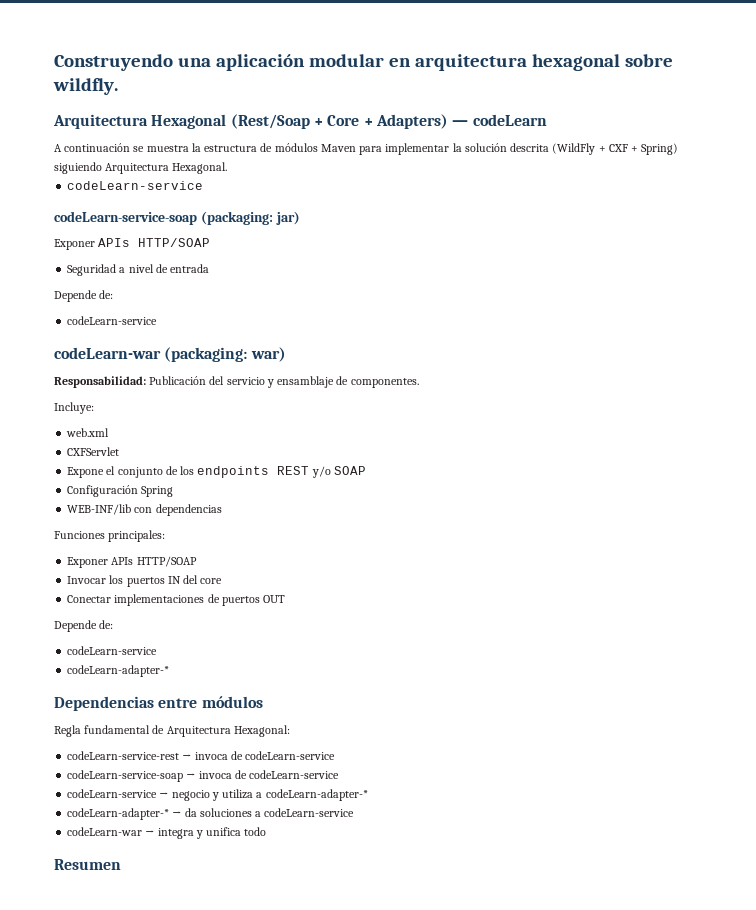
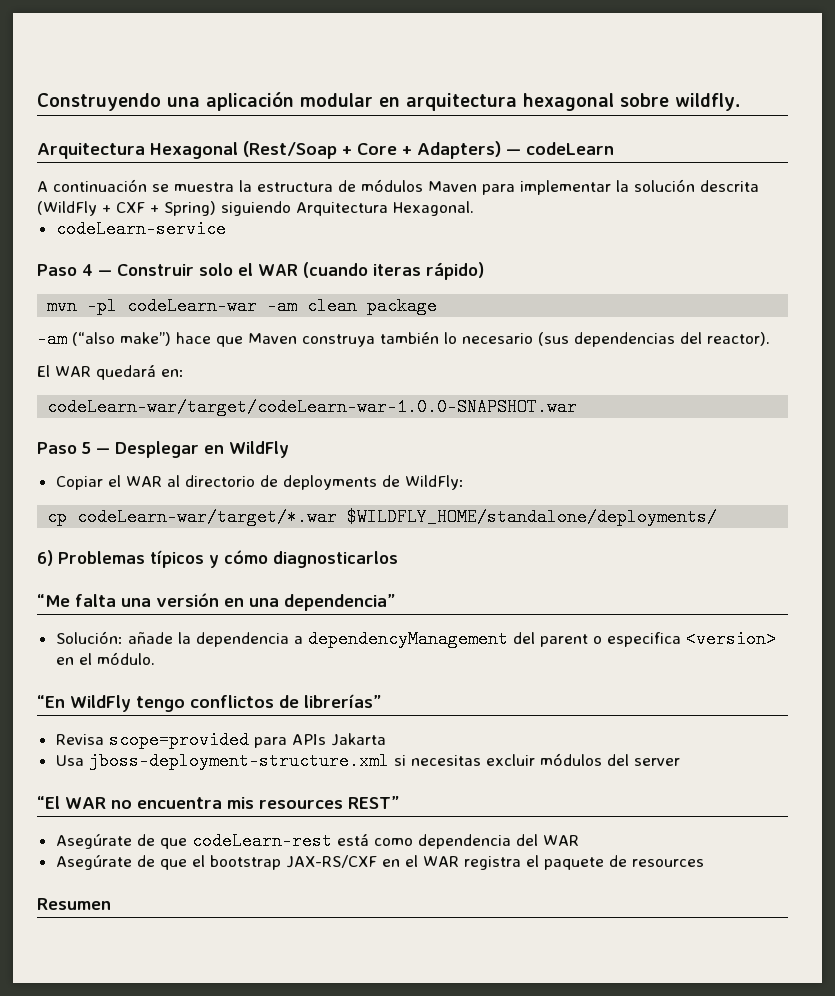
- codeLearn-service-soap (packaging: jar)
- Exponer APIs HTTP/SOAP
- Seguridad a nivel de entrada
- Depende de:
- codeLearn-service
- codeLearn-war (packaging: war)
- Responsabilidad: Publicación del servicio y ensamblaje de componentes.
- Incluye:
- web.xml
- CXFServlet
- Expone el conjunto de los endpoints REST y/o SOAP
- Configuración Spring
- WEB-INF/lib con dependencias
- Funciones principales:
- Exponer APIs HTTP/SOAP
- Invocar los puertos IN del core
- Conectar implementaciones de puertos OUT
- Depende de:
- codeLearn-service
- codeLearn-adapter-*
- Dependencias entre módulos
- Regla fundamental de Arquitectura Hexagonal:
- codeLearn-service-rest → invoca de codeLearn-service
- codeLearn-service-soap → invoca de codeLearn-service
- codeLearn-service → negocio y utiliza a codeLearn-adapter-*
- codeLearn-adapter-* → da soluciones a codeLearn-service
- codeLearn-war → integra y unifica todo
+ Paso 4 — Construir solo el WAR (cuando iteras rápido)
+ mvn -pl codeLearn-war -am clean package
+ -am (“also make”) hace que Maven construya también lo necesario (sus dependencias del reactor).
+ El WAR quedará en:
+ codeLearn-war/target/codeLearn-war-1.0.0-SNAPSHOT.war
+ Paso 5 — Desplegar en WildFly
+ Copiar el WAR al directorio de deployments de WildFly:
+ cp codeLearn-war/target/*.war $WILDFLY_HOME/standalone/deployments/
+ 6) Problemas típicos y cómo diagnosticarlos
+ “Me falta una versión en una dependencia”
+ Solución: añade la dependencia a dependencyManagement del parent o especifica <version> en el módulo.
+ “En WildFly tengo conflictos de librerías”
+ Revisa scope=provided para APIs Jakarta
+ Usa jboss-deployment-structure.xml si necesitas excluir módulos del server
+ “El WAR no encuentra mis resources REST”
+ Asegúrate de que codeLearn-rest está como dependencia del WAR
+ Asegúrate de que el bootstrap JAX-RS/CXF en el WAR registra el paquete de resources

